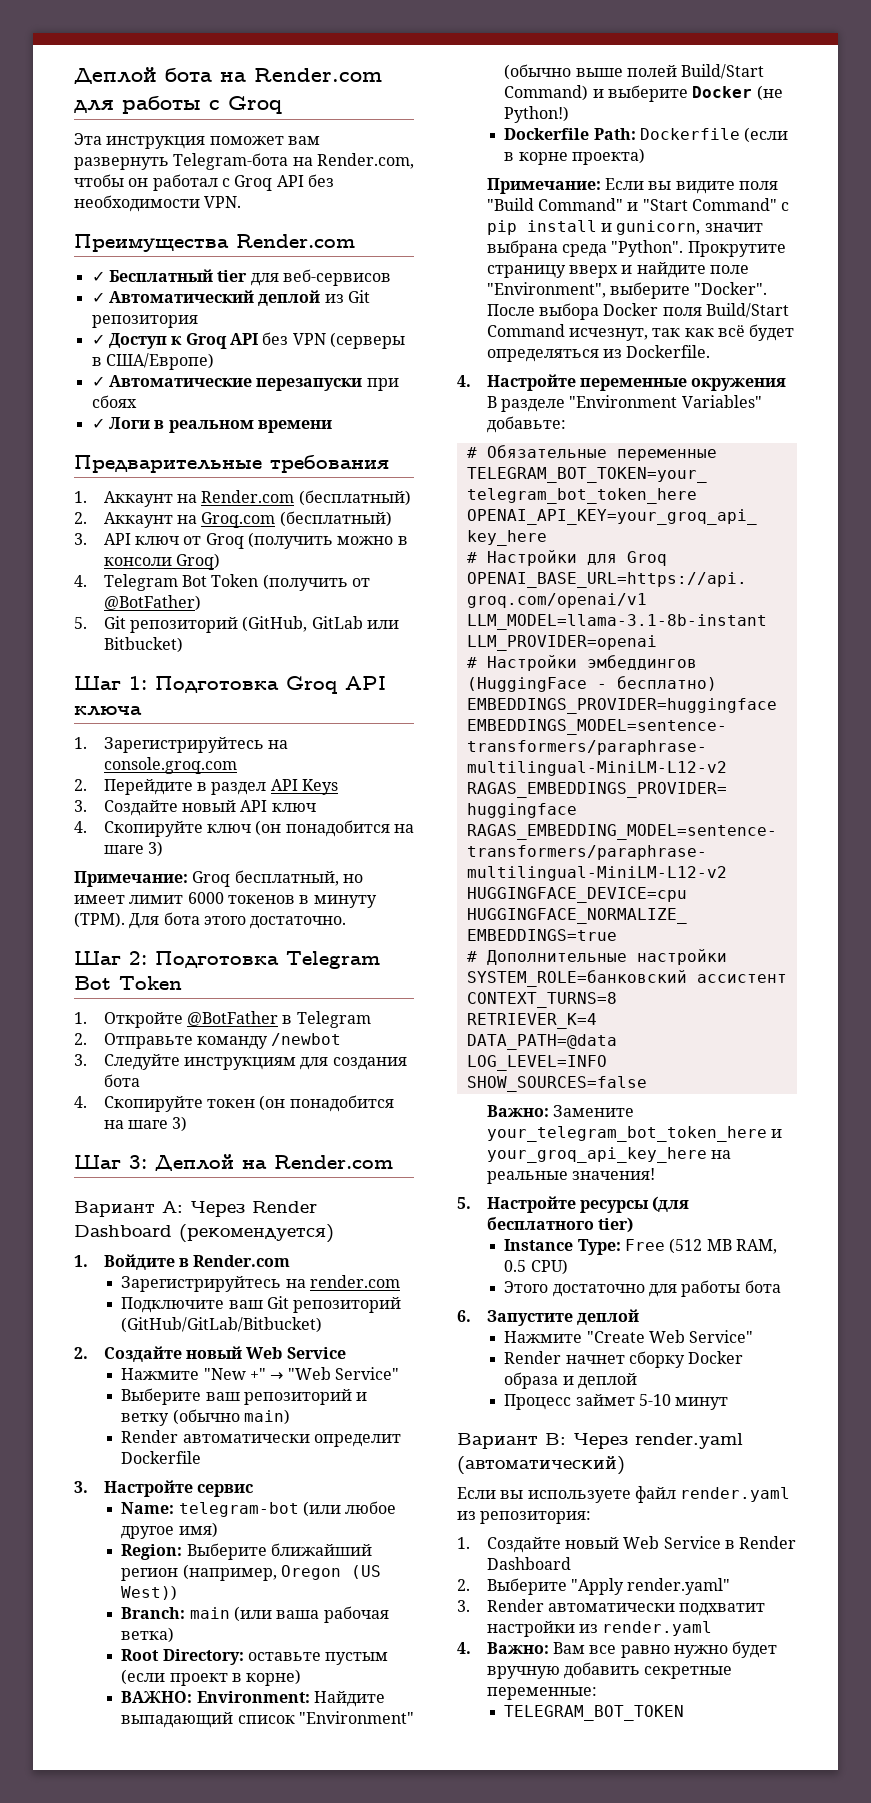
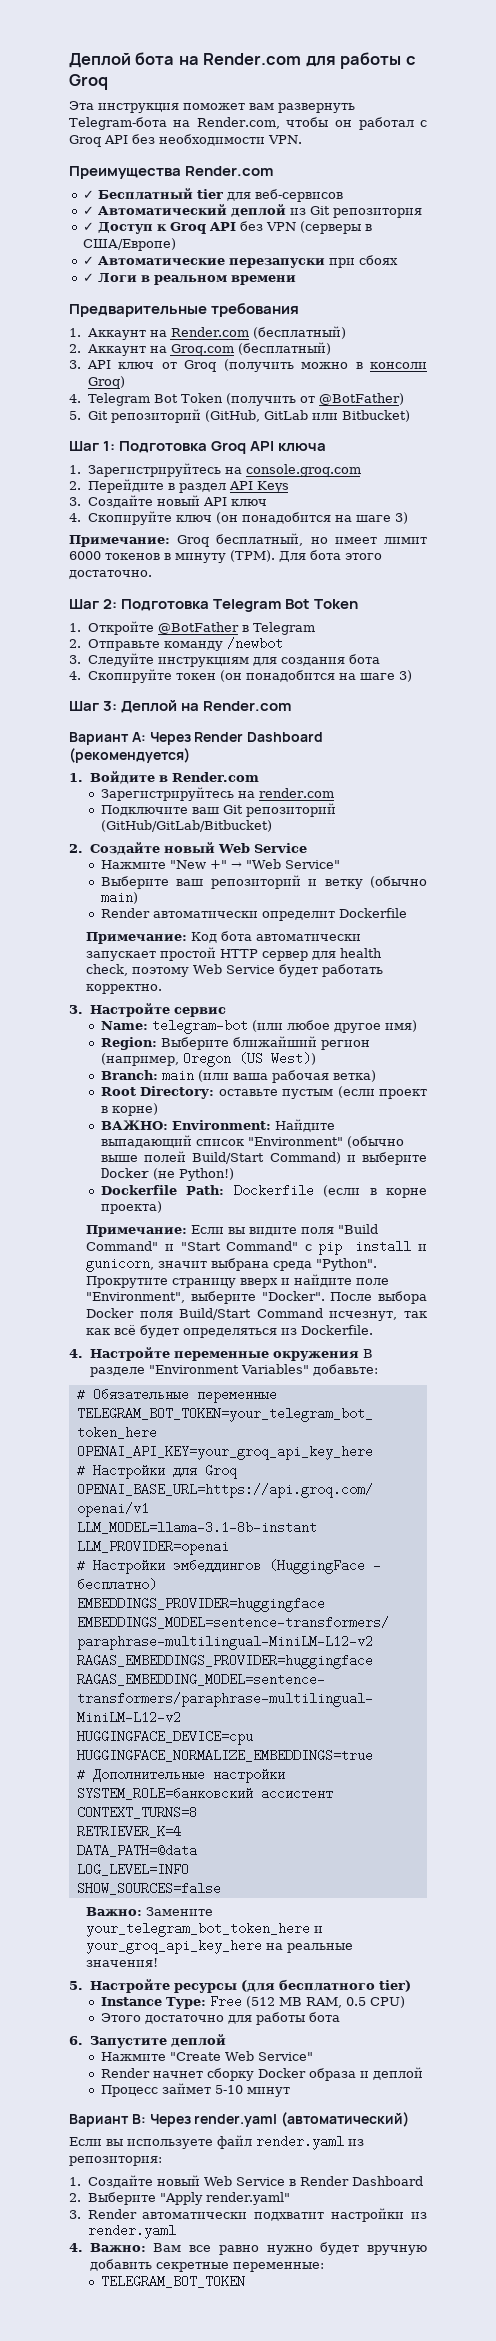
+ Примечание: Код бота автоматически запускает простой HTTP сервер для health check, поэтому Web Service будет работать корректно.

